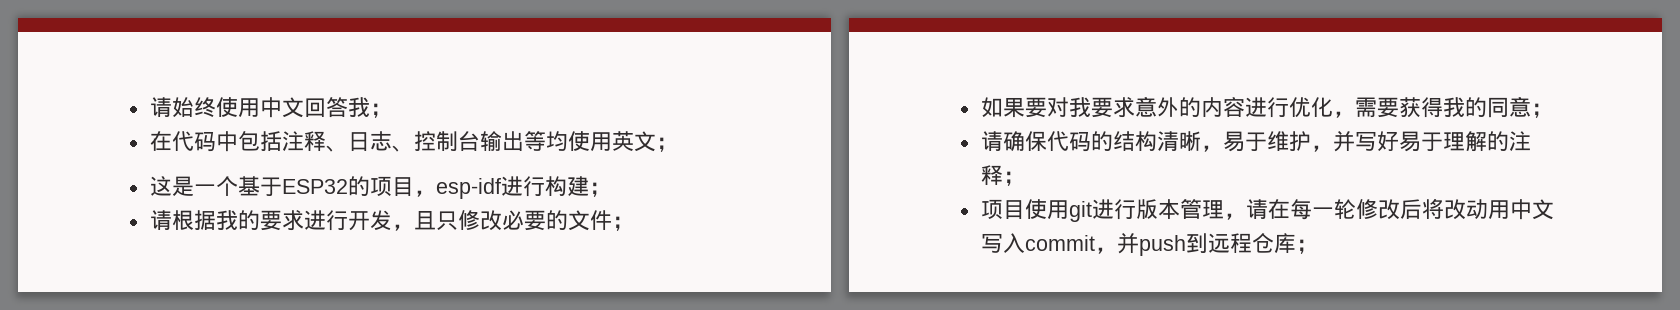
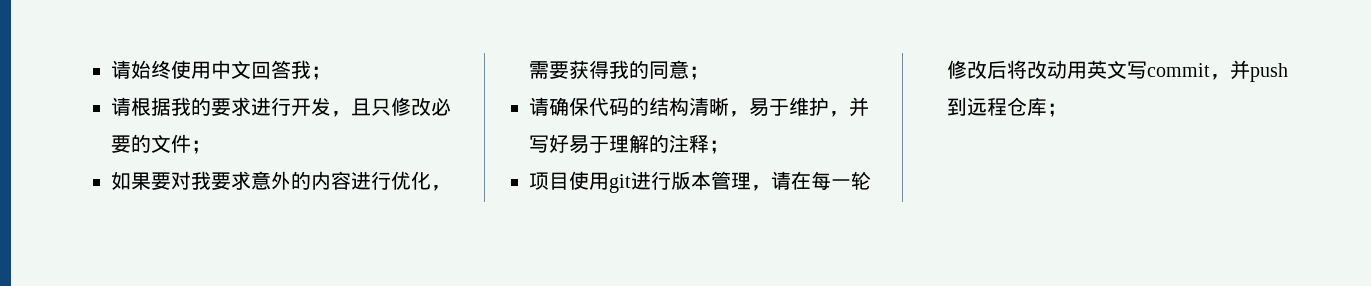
- 在代码中包括注释、日志、控制台输出等均使用英文；
- 这是一个基于ESP32的项目，esp-idf进行构建；
- 项目使用git进行版本管理，请在每一轮修改后将改动用中文写入commit，并push到远程仓库；
+ 项目使用git进行版本管理，请在每一轮修改后将改动用英文写commit，并push到远程仓库；

